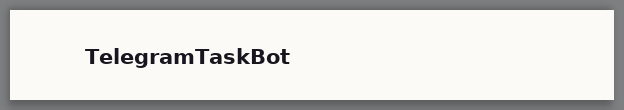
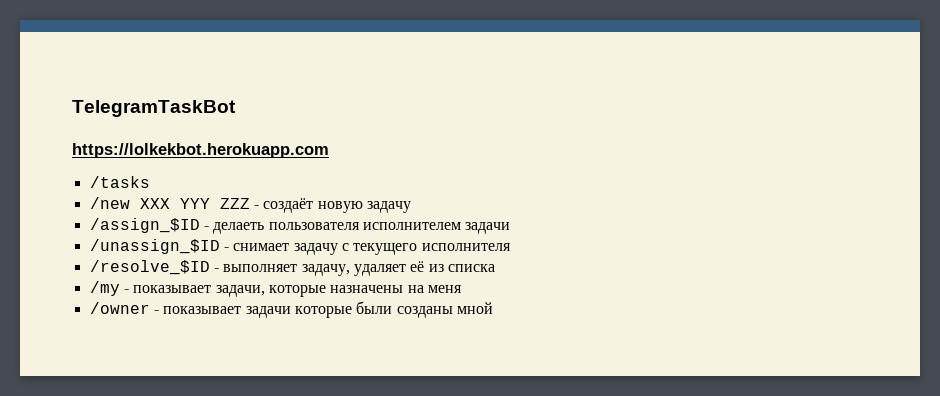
+ https://lolkekbot.herokuapp.com
+ /tasks
+ /new XXX YYY ZZZ - создаёт новую задачу
+ /assign_$ID - делаеть пользователя исполнителем задачи
+ /unassign_$ID - снимает задачу с текущего исполнителя
+ /resolve_$ID - выполняет задачу, удаляет её из списка
+ /my - показывает задачи, которые назначены на меня
+ /owner - показывает задачи которые были созданы мной

